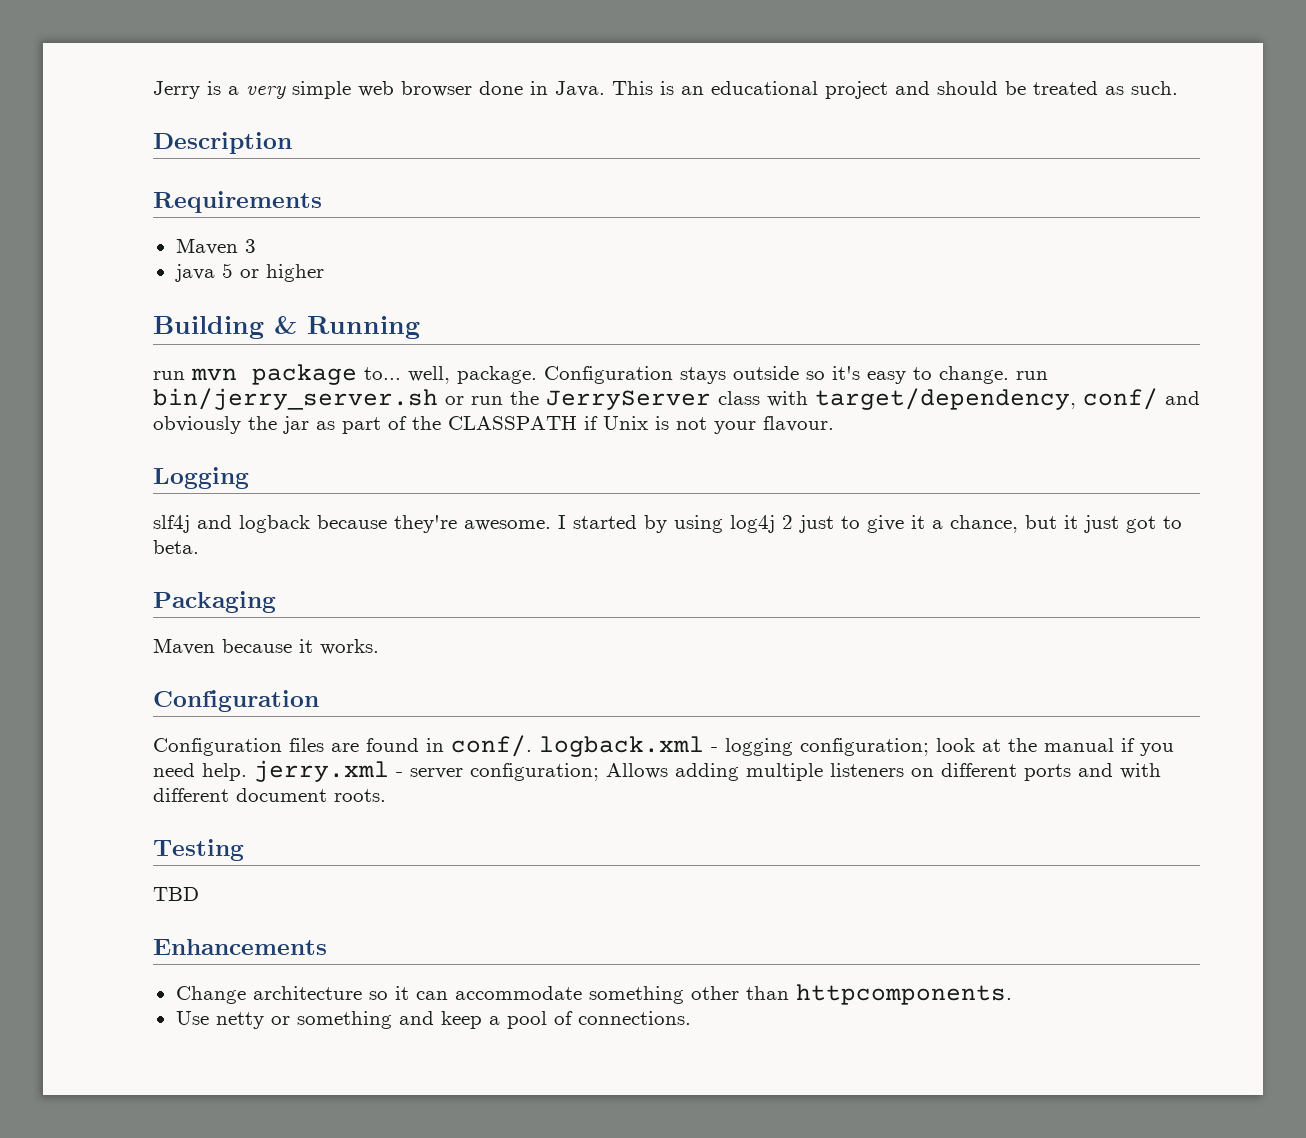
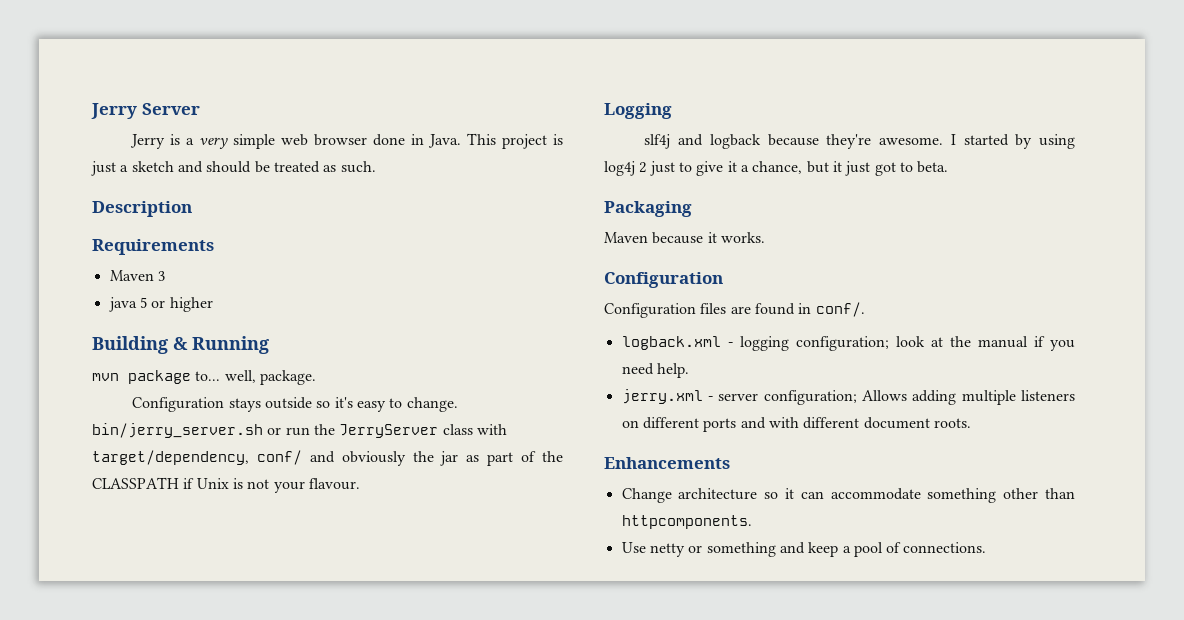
+ Jerry Server
- This is an educational project and should be treated as such.
+ This project is just a sketch and should be treated as such.
- run mvn package to... well, package. Configuration stays outside so it's easy to change. run bin/jerry_server.sh or run the JerryServer class with target/dependency, conf/ and obviously the jar as part of the CLASSPATH if Unix is not your flavour.
+ mvn package to... well, package.
+ Configuration stays outside so it's easy to change. bin/jerry_server.sh or run the JerryServer class with target/dependency, conf/ and obviously the jar as part of the CLASSPATH if Unix is not your flavour.
- Configuration files are found in conf/. logback.xml - logging configuration; look at the manual if you need help. jerry.xml - server configuration; Allows adding multiple listeners on different ports and with different document roots.
+ Configuration files are found in conf/.
+ logback.xml - logging configuration; look at the manual if you need help.
+ jerry.xml - server configuration; Allows adding multiple listeners on different ports and with different document roots.
- Testing
- TBD

